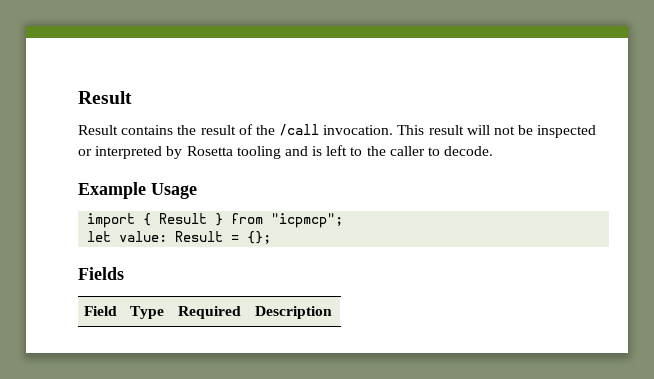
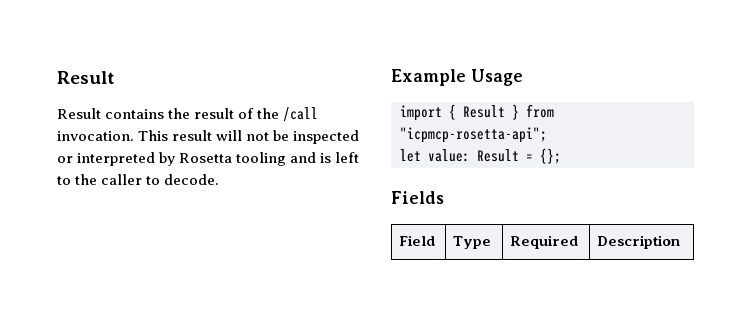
- import { Result } from "icpmcp";
+ import { Result } from "icpmcp-rosetta-api";

